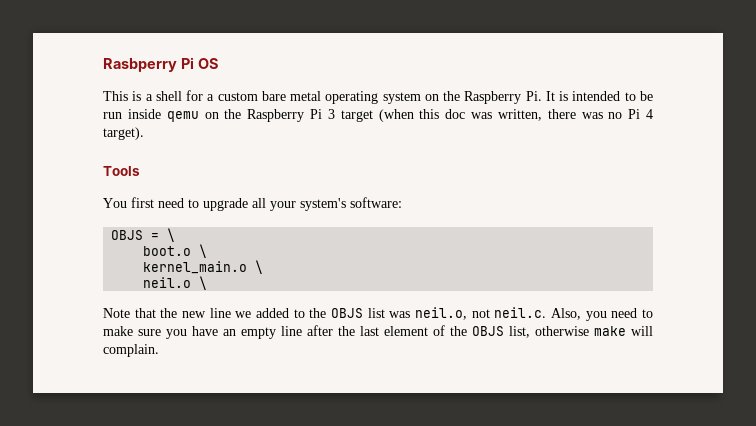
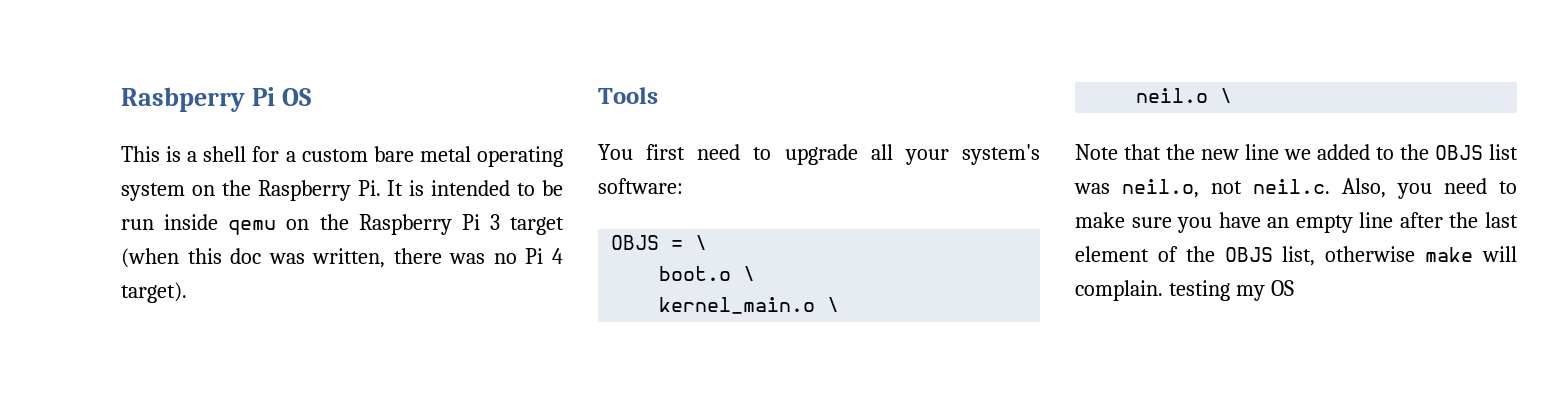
- Note that the new line we added to the OBJS list was neil.o, not neil.c. Also, you need to make sure you have an empty line after the last element of the OBJS list, otherwise make will complain.
+ Note that the new line we added to the OBJS list was neil.o, not neil.c. Also, you need to make sure you have an empty line after the last element of the OBJS list, otherwise make will complain. testing my OS

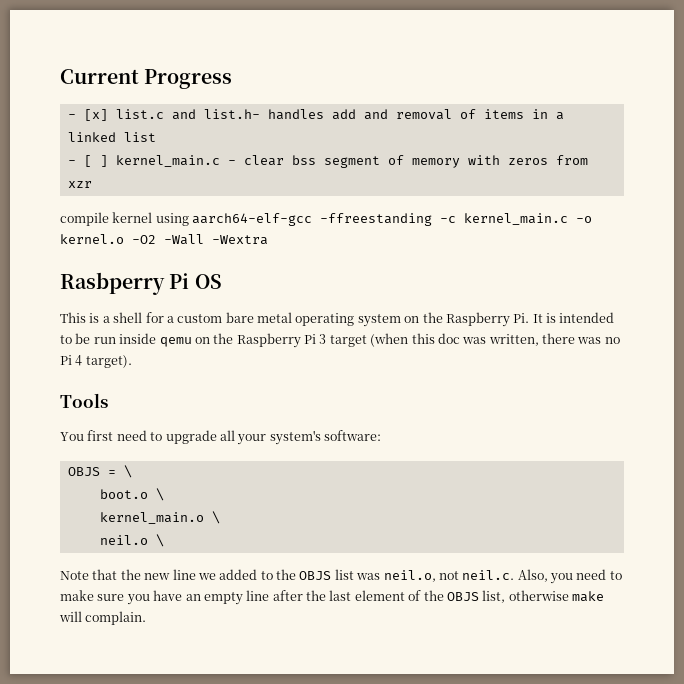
+ Current Progress
+ - [x] list.c and list.h- handles add and removal of items in a linked list
+ - [ ] kernel_main.c - clear bss segment of memory with zeros from xzr
+ compile kernel using aarch64-elf-gcc -ffreestanding -c kernel_main.c -o kernel.o -O2 -Wall -Wextra
- Note that the new line we added to the OBJS list was neil.o, not neil.c. Also, you need to make sure you have an empty line after the last element of the OBJS list, otherwise make will complain. testing my OS
+ Note that the new line we added to the OBJS list was neil.o, not neil.c. Also, you need to make sure you have an empty line after the last element of the OBJS list, otherwise make will complain.

